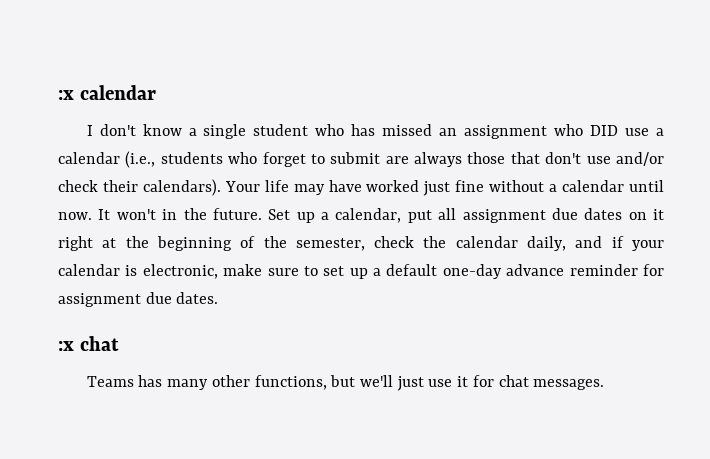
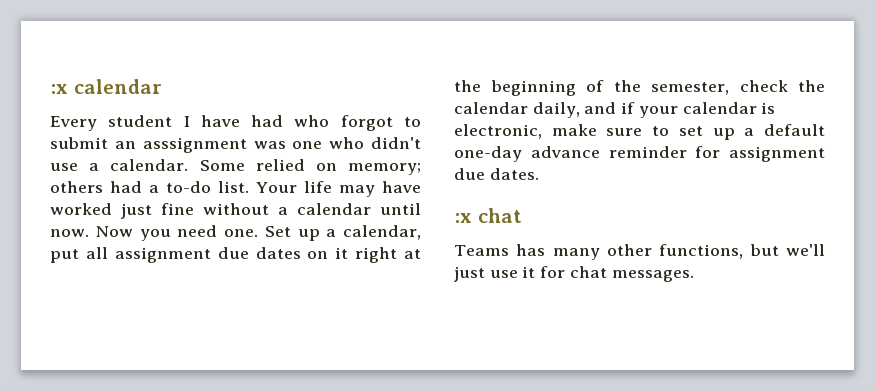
- I don't know a single student who has missed an assignment who DID use a calendar (i.e., students who forget to submit are always those that don't use and/or check their calendars).
+ Every student I have had who forgot to submit an asssignment was one who didn't use a calendar. Some relied on memory; others had a to-do list.
- It won't in the future.
+ Now you need one.

